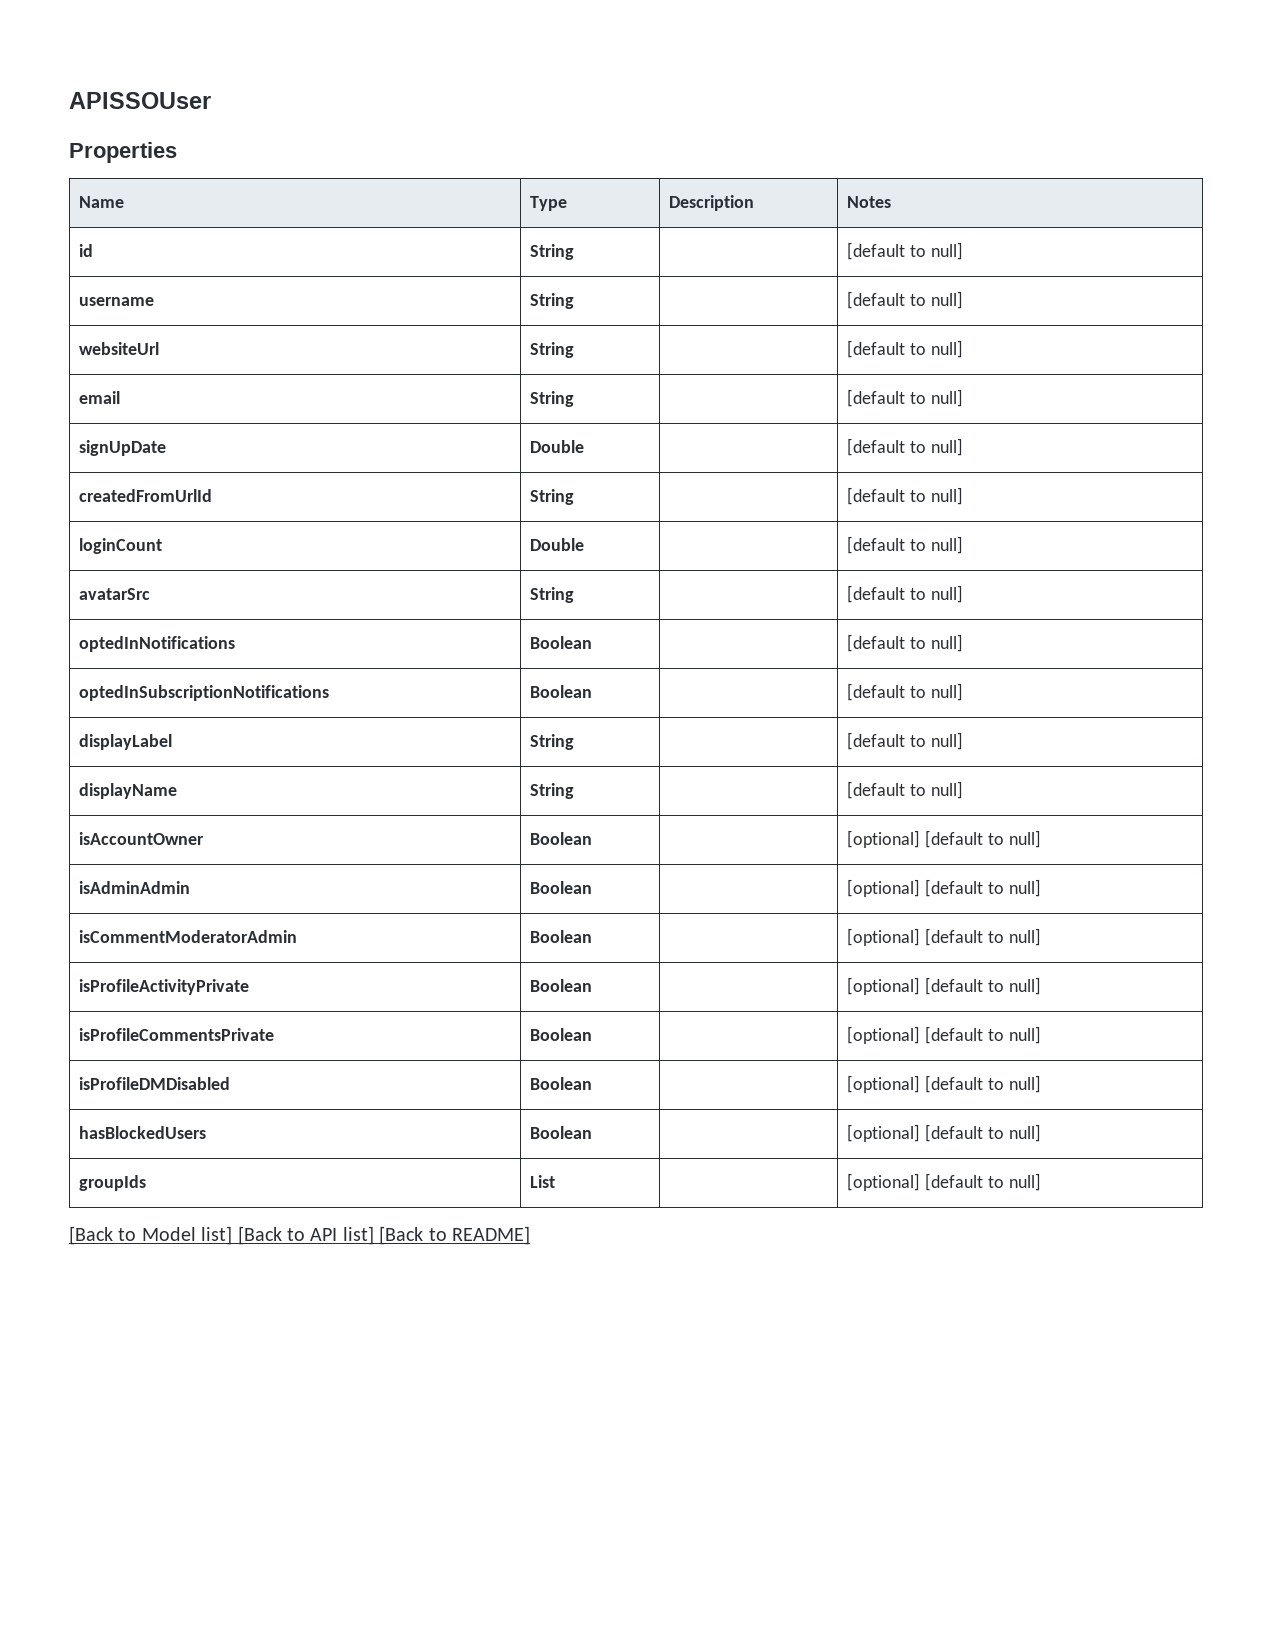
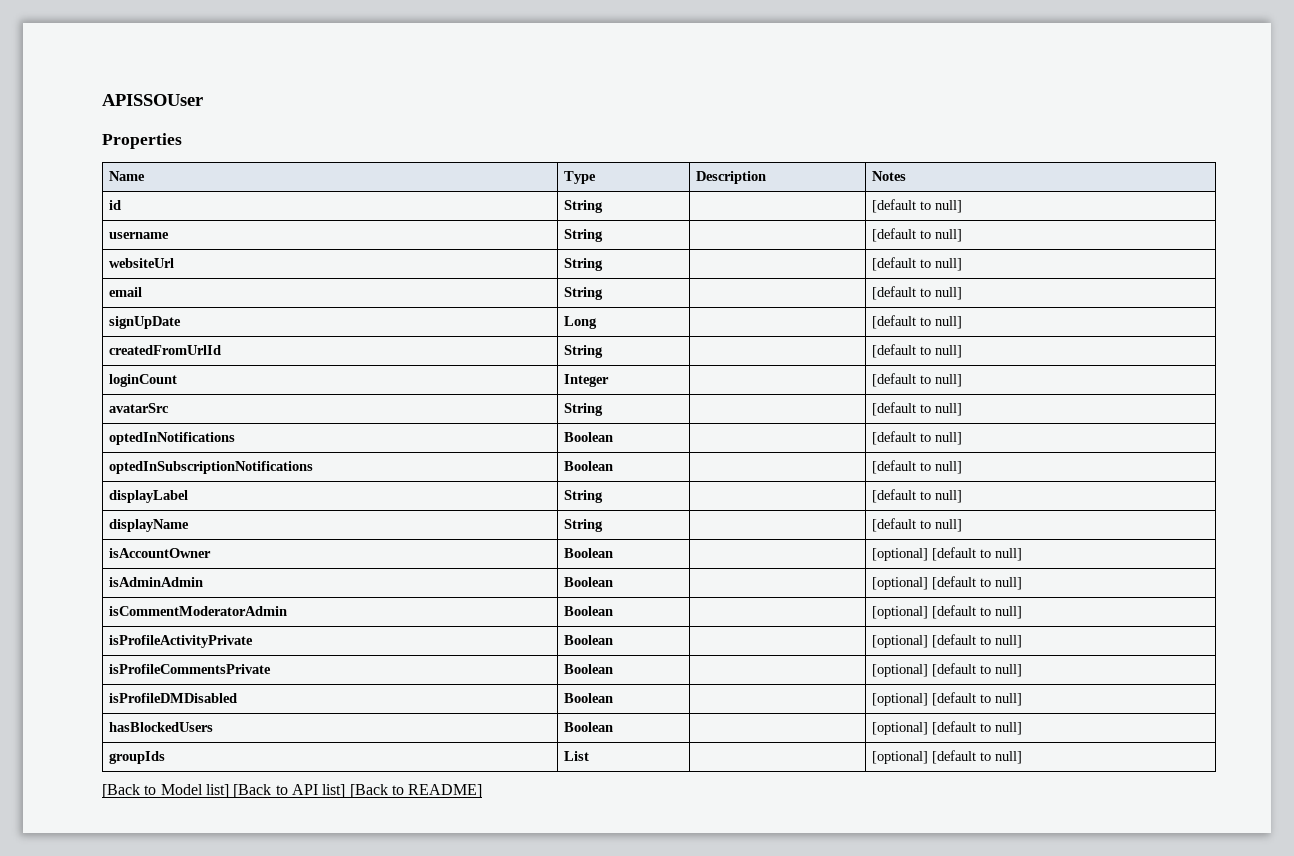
- signUpDate | Double | | [default to null]
+ signUpDate | Long | | [default to null]
- loginCount | Double | | [default to null]
+ loginCount | Integer | | [default to null]

